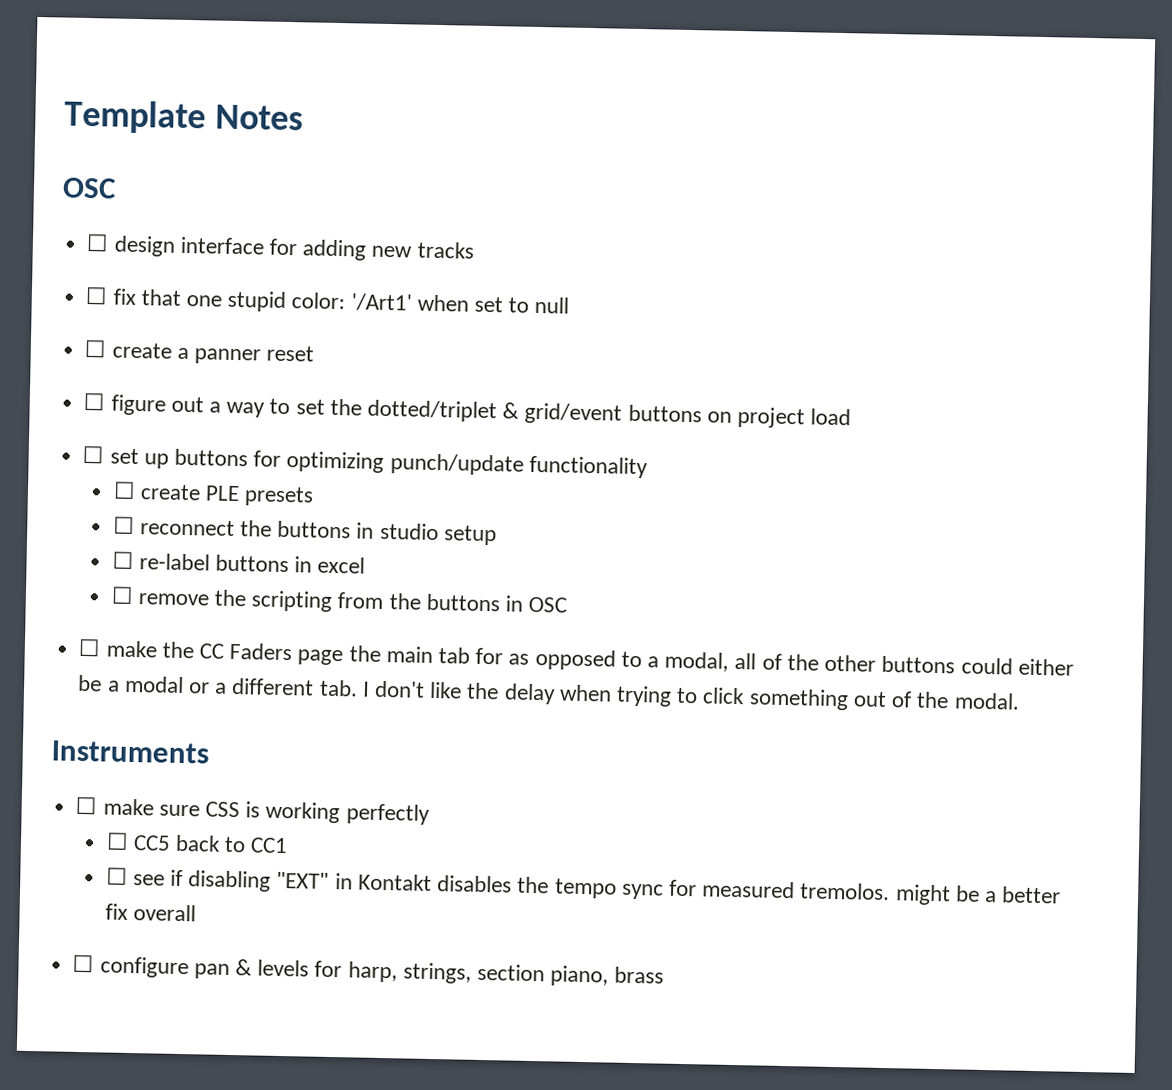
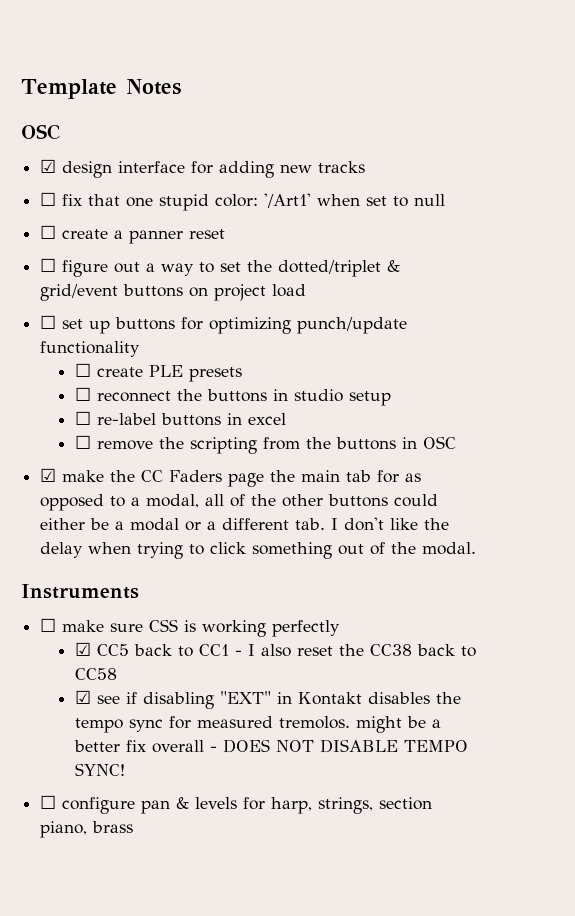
- ☐ design interface for adding new tracks
+ ☑ design interface for adding new tracks
- ☐ make the CC Faders page the main tab for as opposed to a modal, all of the other buttons could either be a modal or a different tab. I don't like the delay when trying to click something out of the modal.
+ ☑ make the CC Faders page the main tab for as opposed to a modal, all of the other buttons could either be a modal or a different tab. I don't like the delay when trying to click something out of the modal.
- ☐ CC5 back to CC1
- ☐ see if disabling "EXT" in Kontakt disables the tempo sync for measured tremolos. might be a better fix overall
+ ☑ CC5 back to CC1 - I also reset the CC38 back to CC58
+ ☑ see if disabling "EXT" in Kontakt disables the tempo sync for measured tremolos. might be a better fix overall - DOES NOT DISABLE TEMPO SYNC!

